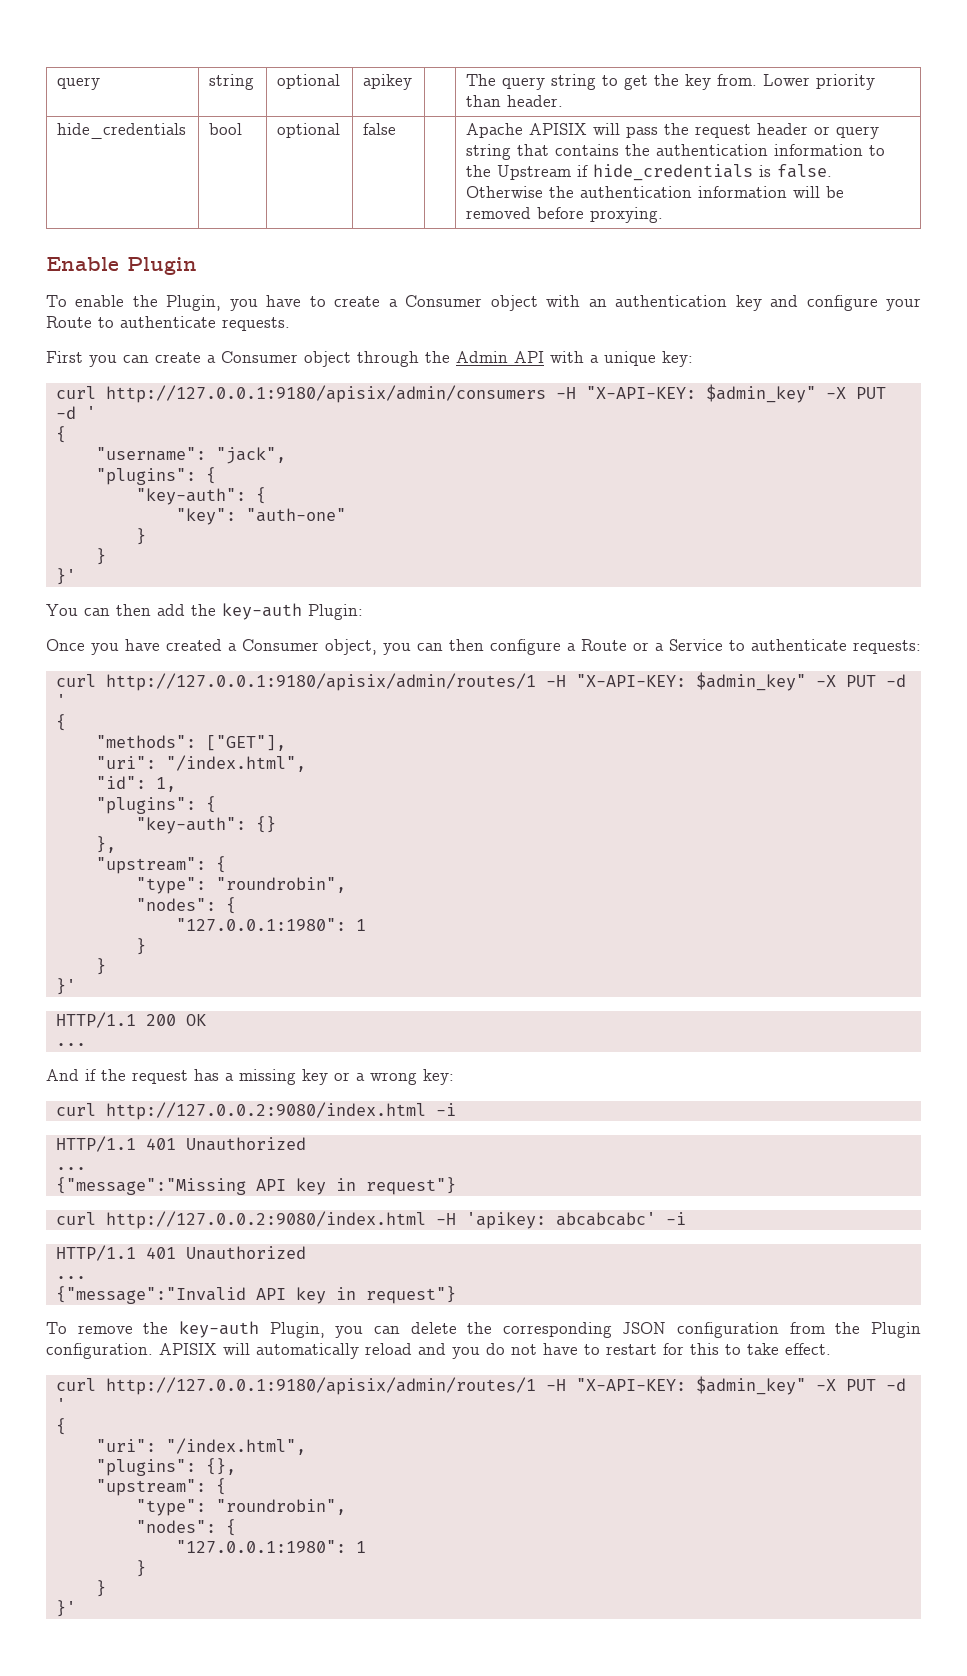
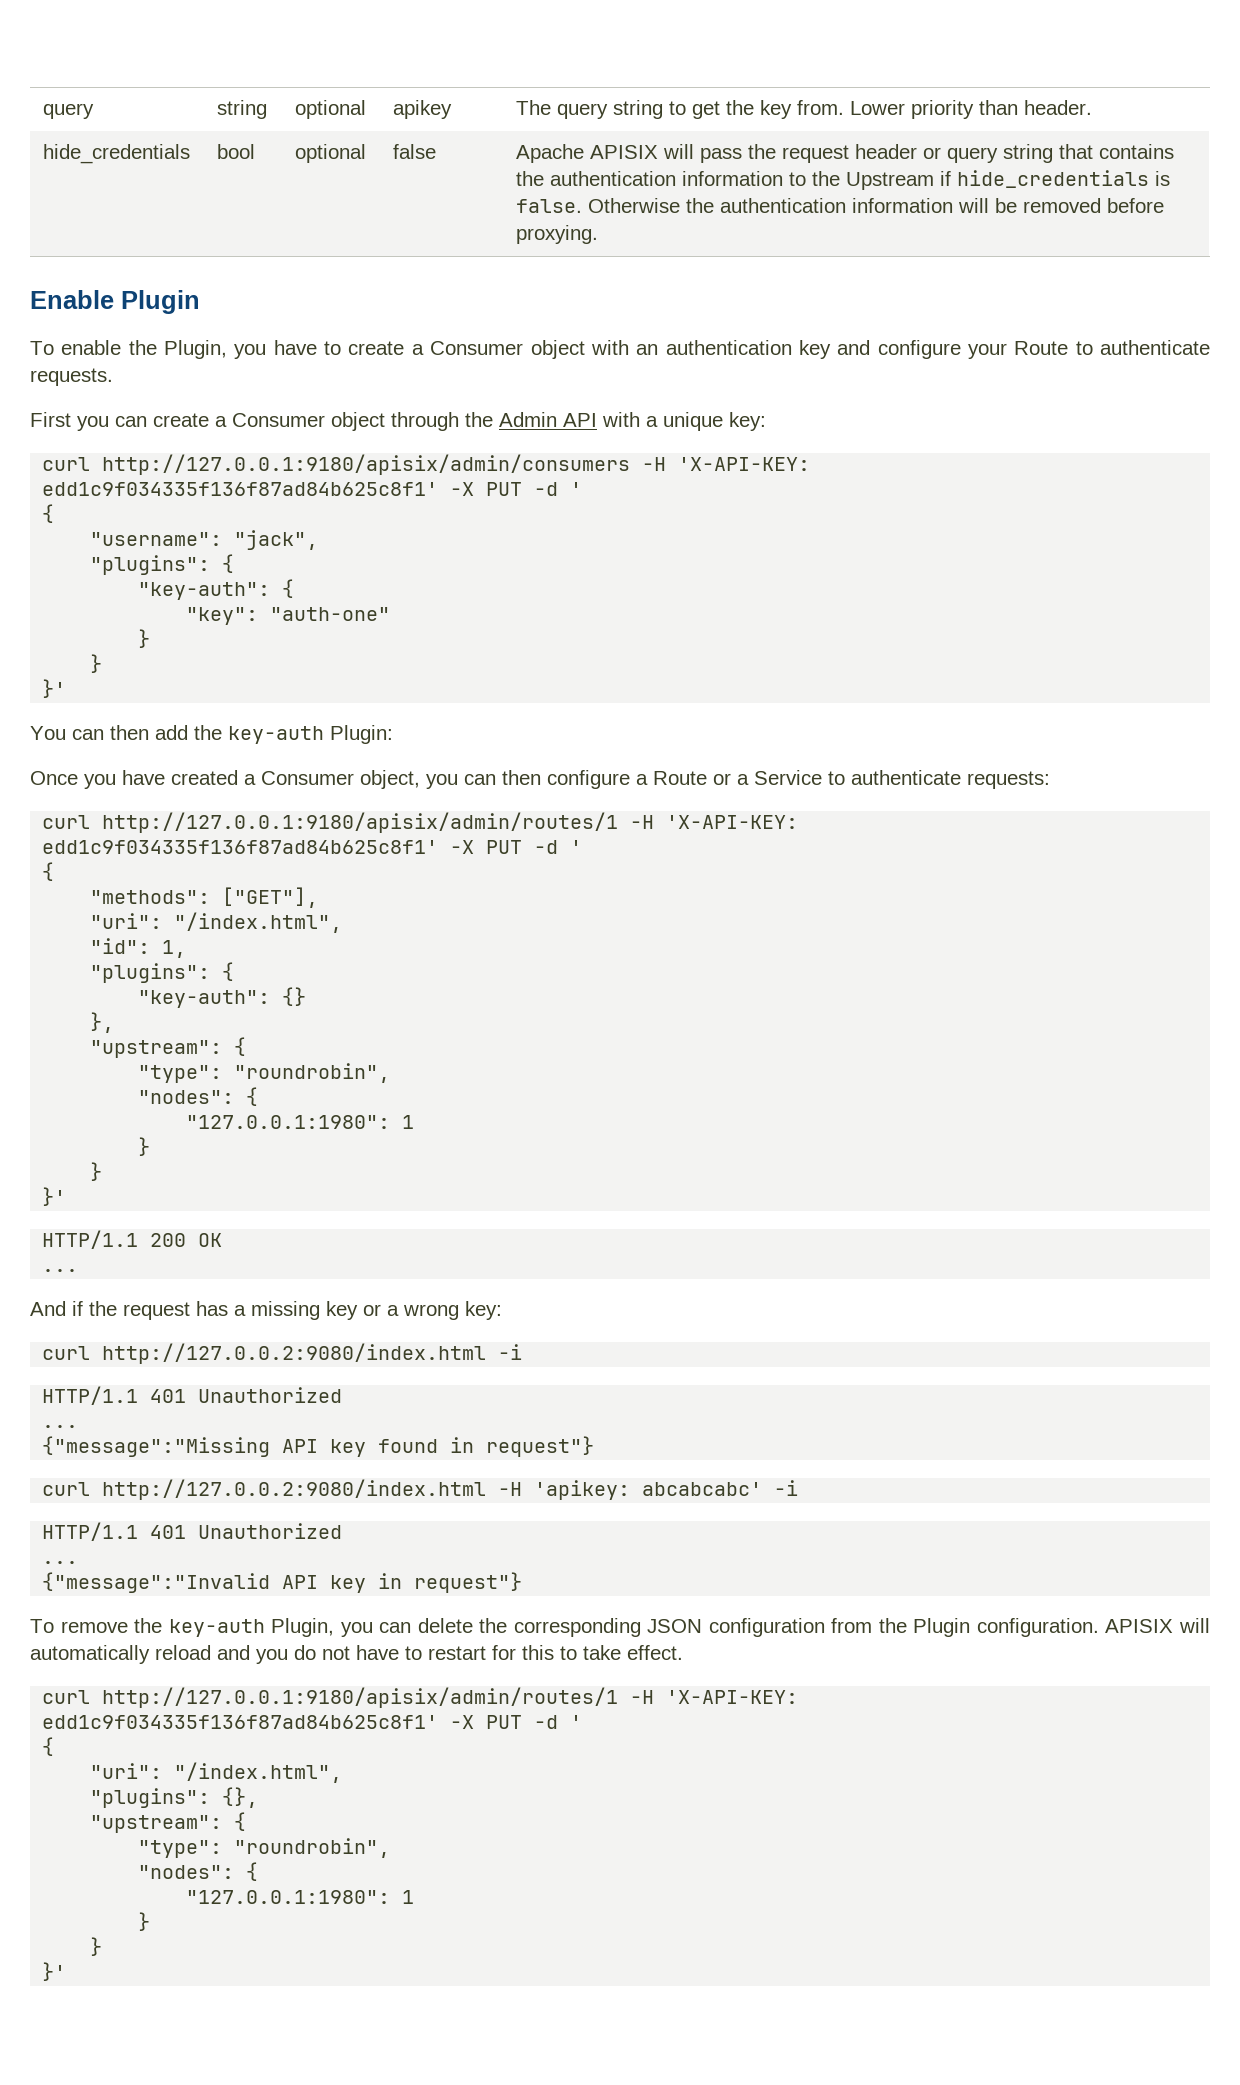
- curl http://127.0.0.1:9180/apisix/admin/consumers -H "X-API-KEY: $admin_key" -X PUT -d '
+ curl http://127.0.0.1:9180/apisix/admin/consumers -H 'X-API-KEY: edd1c9f034335f136f87ad84b625c8f1' -X PUT -d '
  Once you have created a Consumer object, you can then configure a Route or a Service to authenticate requests:
- curl http://127.0.0.1:9180/apisix/admin/routes/1 -H "X-API-KEY: $admin_key" -X PUT -d '
+ curl http://127.0.0.1:9180/apisix/admin/routes/1 -H 'X-API-KEY: edd1c9f034335f136f87ad84b625c8f1' -X PUT -d '
- {"message":"Missing API key in request"}
+ {"message":"Missing API key found in request"}
  APISIX will automatically reload and you do not have to restart for this to take effect.
- curl http://127.0.0.1:9180/apisix/admin/routes/1 -H "X-API-KEY: $admin_key" -X PUT -d '
+ curl http://127.0.0.1:9180/apisix/admin/routes/1 -H 'X-API-KEY: edd1c9f034335f136f87ad84b625c8f1' -X PUT -d '

